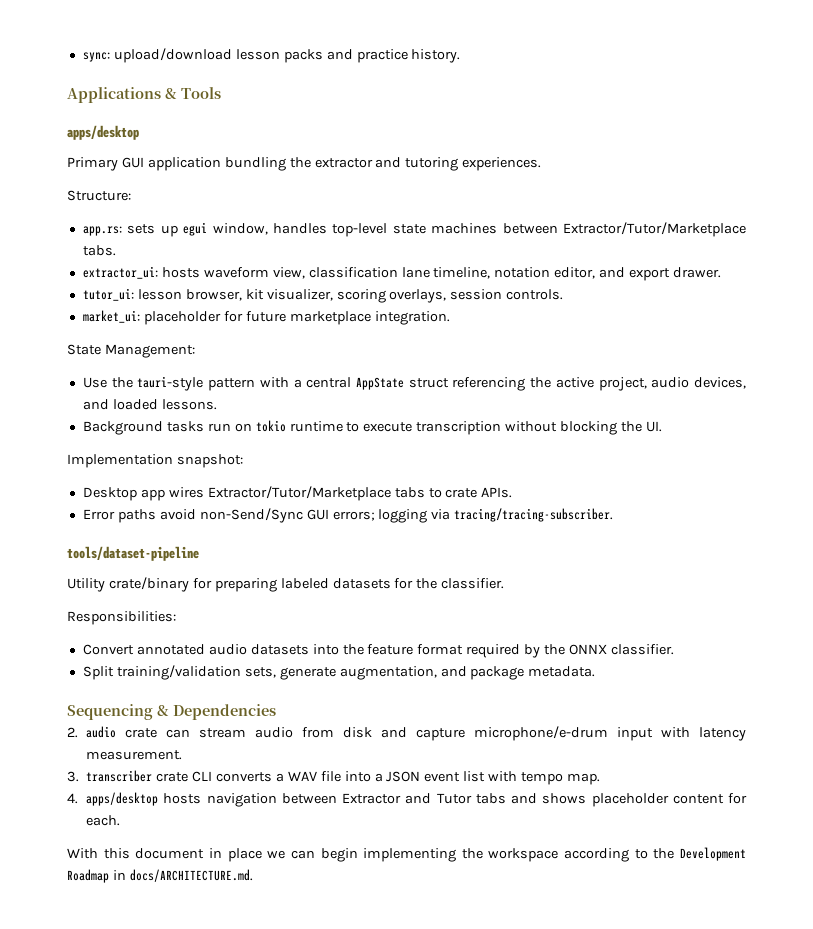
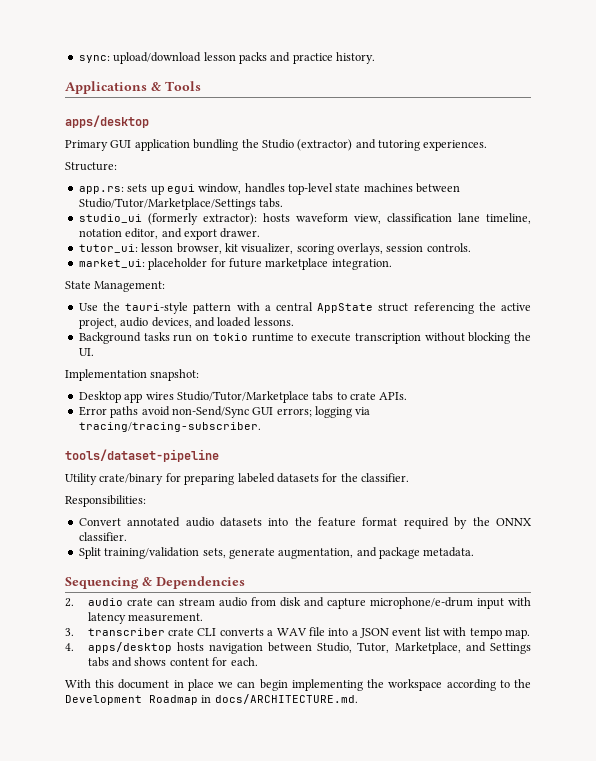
- Primary GUI application bundling the extractor and tutoring experiences.
+ Primary GUI application bundling the Studio (extractor) and tutoring experiences.
- app.rs: sets up egui window, handles top-level state machines between Extractor/Tutor/Marketplace tabs.
+ app.rs: sets up egui window, handles top-level state machines between Studio/Tutor/Marketplace/Settings tabs.
- extractor_ui: hosts waveform view, classification lane timeline, notation editor, and export drawer.
+ studio_ui (formerly extractor): hosts waveform view, classification lane timeline, notation editor, and export drawer.
- Desktop app wires Extractor/Tutor/Marketplace tabs to crate APIs.
+ Desktop app wires Studio/Tutor/Marketplace tabs to crate APIs.
- 4. apps/desktop hosts navigation between Extractor and Tutor tabs and shows placeholder content for each.
+ 4. apps/desktop hosts navigation between Studio, Tutor, Marketplace, and Settings tabs and shows content for each.

